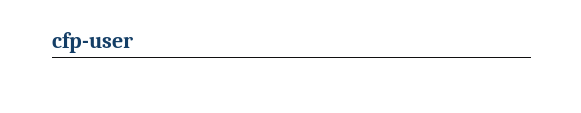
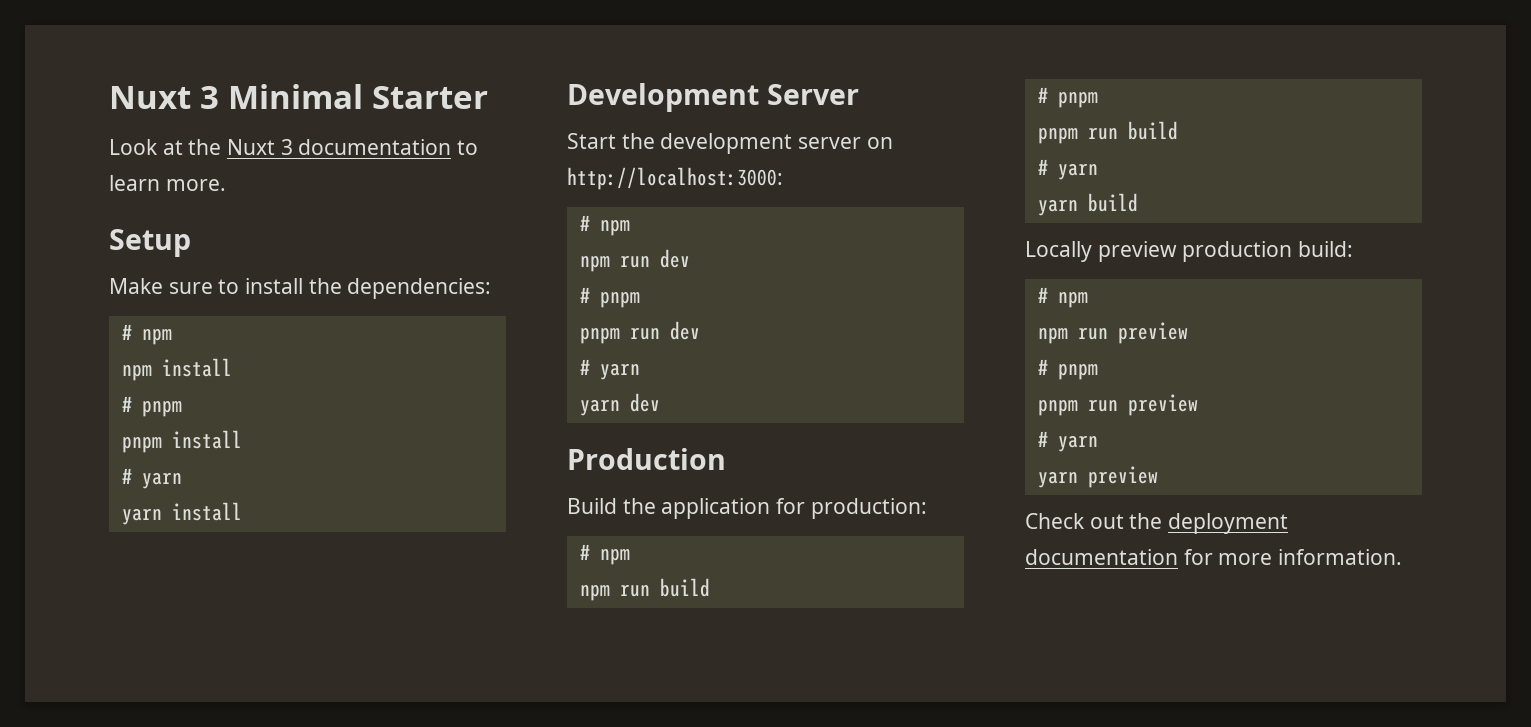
- cfp-user
+ Nuxt 3 Minimal Starter
+ Look at the Nuxt 3 documentation to learn more.
+ Setup
+ Make sure to install the dependencies:
+ # npm
+ npm install
+ # pnpm
+ pnpm install
+ # yarn
+ yarn install
+ Development Server
+ Start the development server on http://localhost:3000:
+ # npm
+ npm run dev
+ # pnpm
+ pnpm run dev
+ # yarn
+ yarn dev
+ Production
+ Build the application for production:
+ # npm
+ npm run build
+ # pnpm
+ pnpm run build
+ # yarn
+ yarn build
+ Locally preview production build:
+ # npm
+ npm run preview
+ # pnpm
+ pnpm run preview
+ # yarn
+ yarn preview
+ Check out the deployment documentation for more information.

